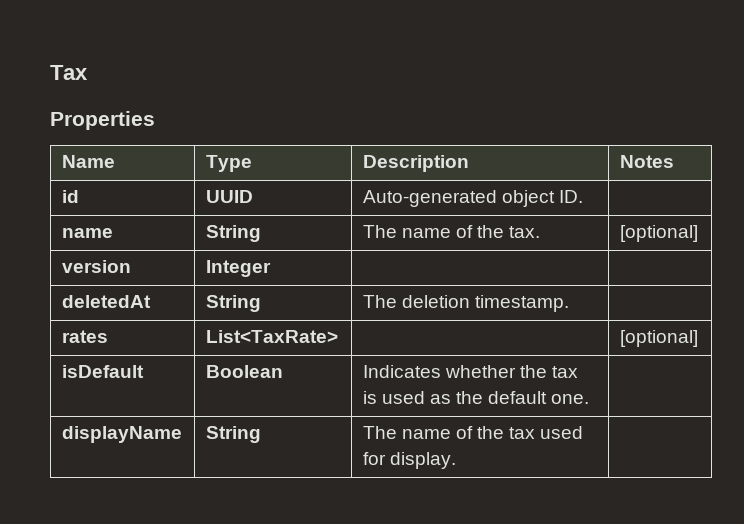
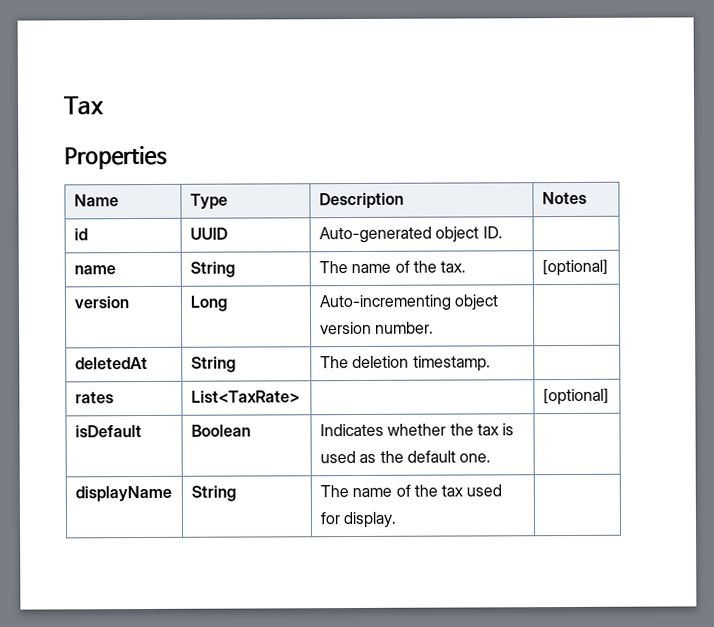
- version | Integer | |
+ version | Long | Auto-incrementing object version number. |

